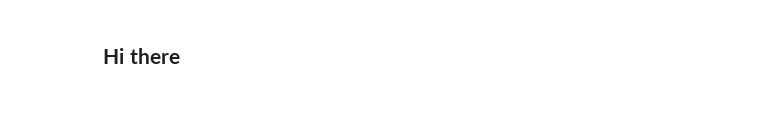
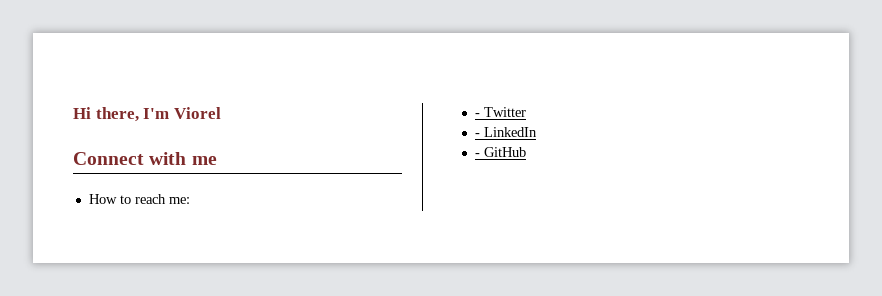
- Hi there
+ Hi there, I'm Viorel
+ Connect with me
+ How to reach me:
+ - Twitter
+ - LinkedIn
+ - GitHub

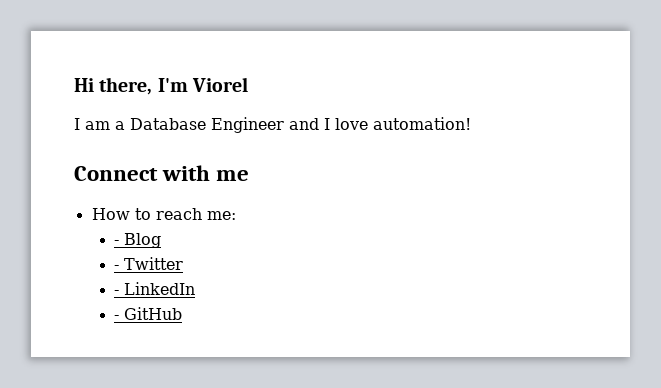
+ I am a Database Engineer and I love automation!
+ - Blog

